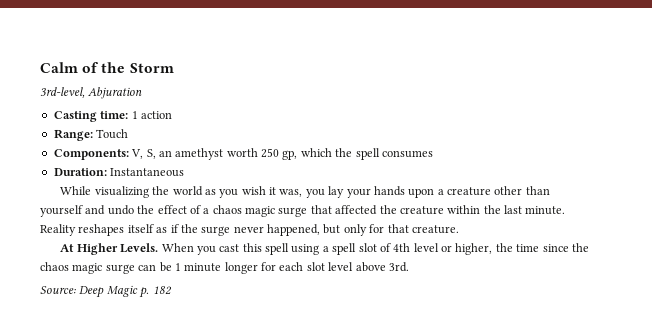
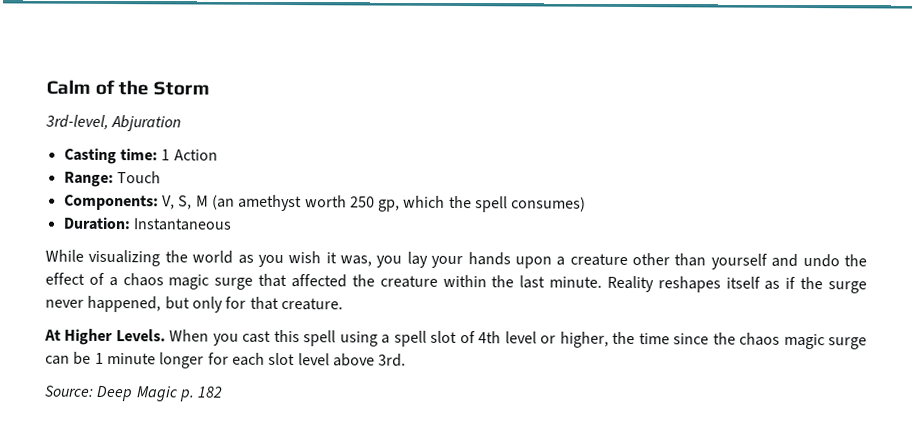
- Casting time: 1 action
+ Casting time: 1 Action
- Components: V, S, an amethyst worth 250 gp, which the spell consumes
+ Components: V, S, M (an amethyst worth 250 gp, which the spell consumes)

